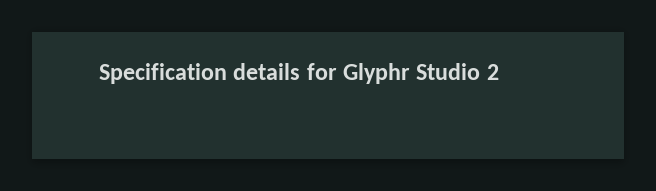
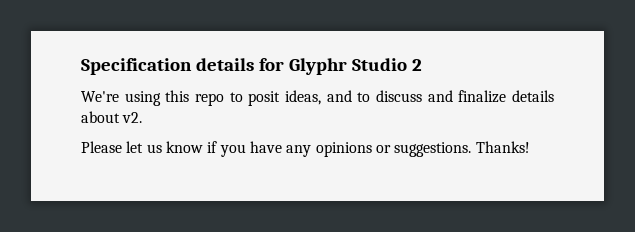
+ We're using this repo to posit ideas, and to discuss and finalize details about v2.
+ Please let us know if you have any opinions or suggestions. Thanks!

